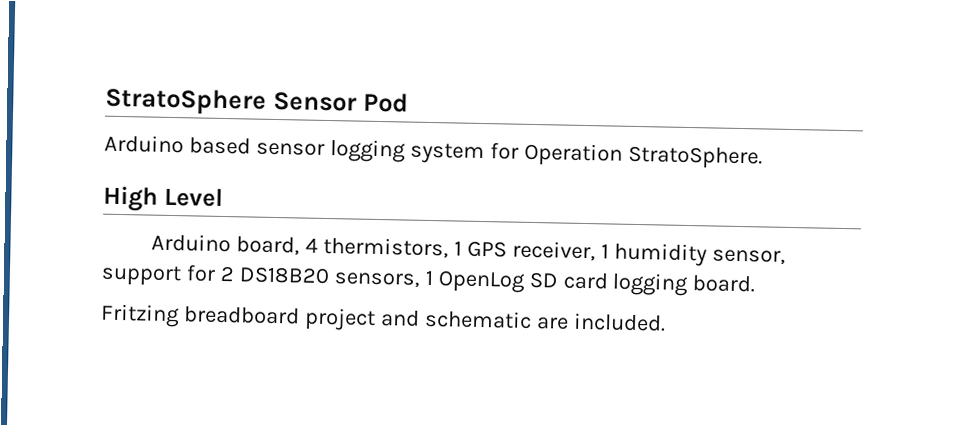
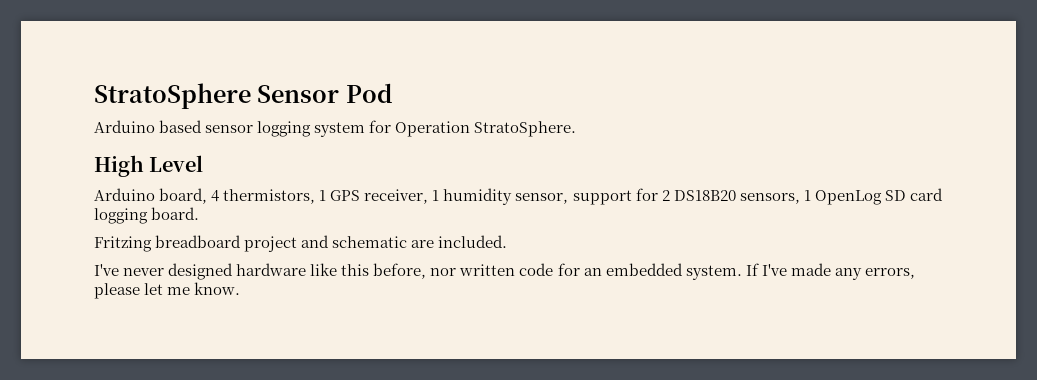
+ I've never designed hardware like this before, nor written code for an embedded system. If I've made any errors, please let me know.

